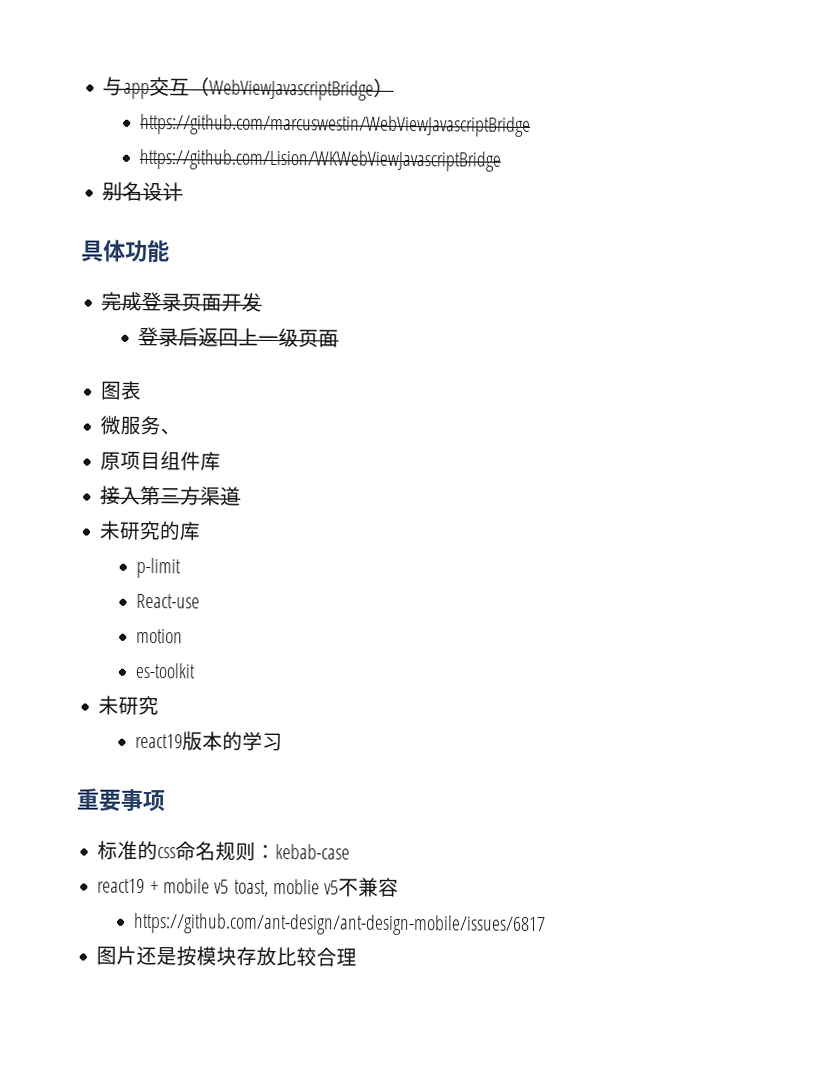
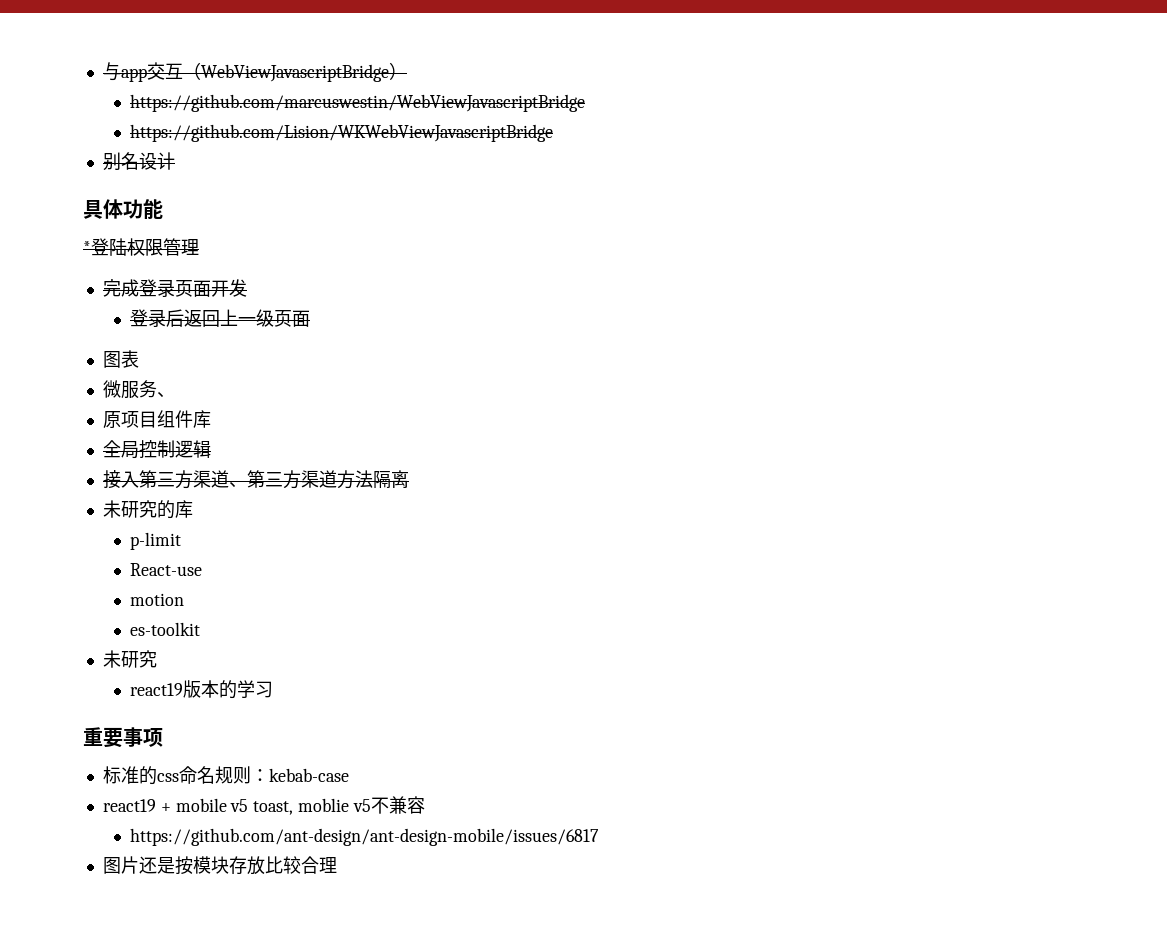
+ *登陆权限管理
+ 全局控制逻辑
- 接入第三方渠道
+ 接入第三方渠道、第三方渠道方法隔离

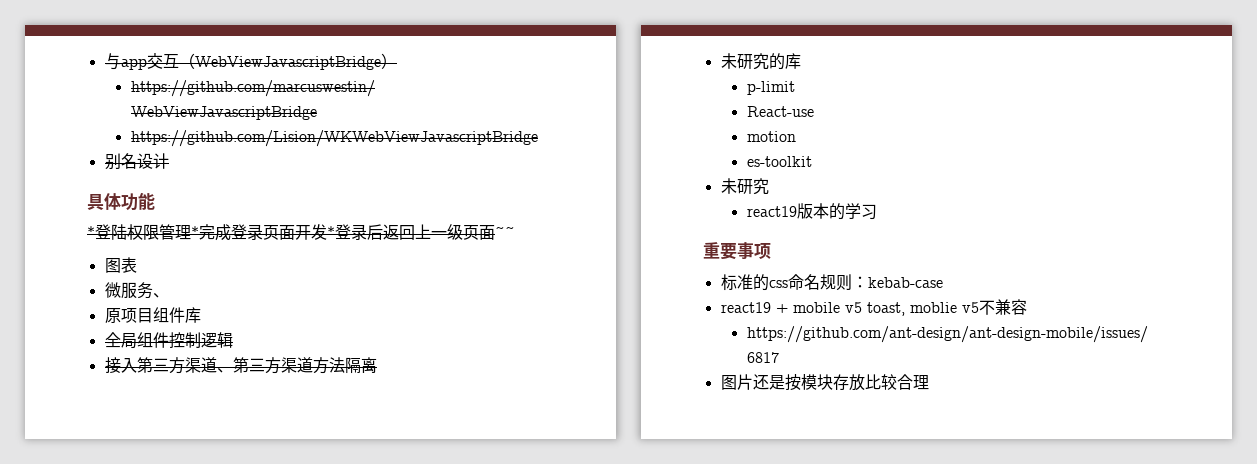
- *登陆权限管理
- 完成登录页面开发
- 登录后返回上一级页面
+ *登陆权限管理*完成登录页面开发*登录后返回上一级页面~~
- 全局控制逻辑
+ 全局组件控制逻辑

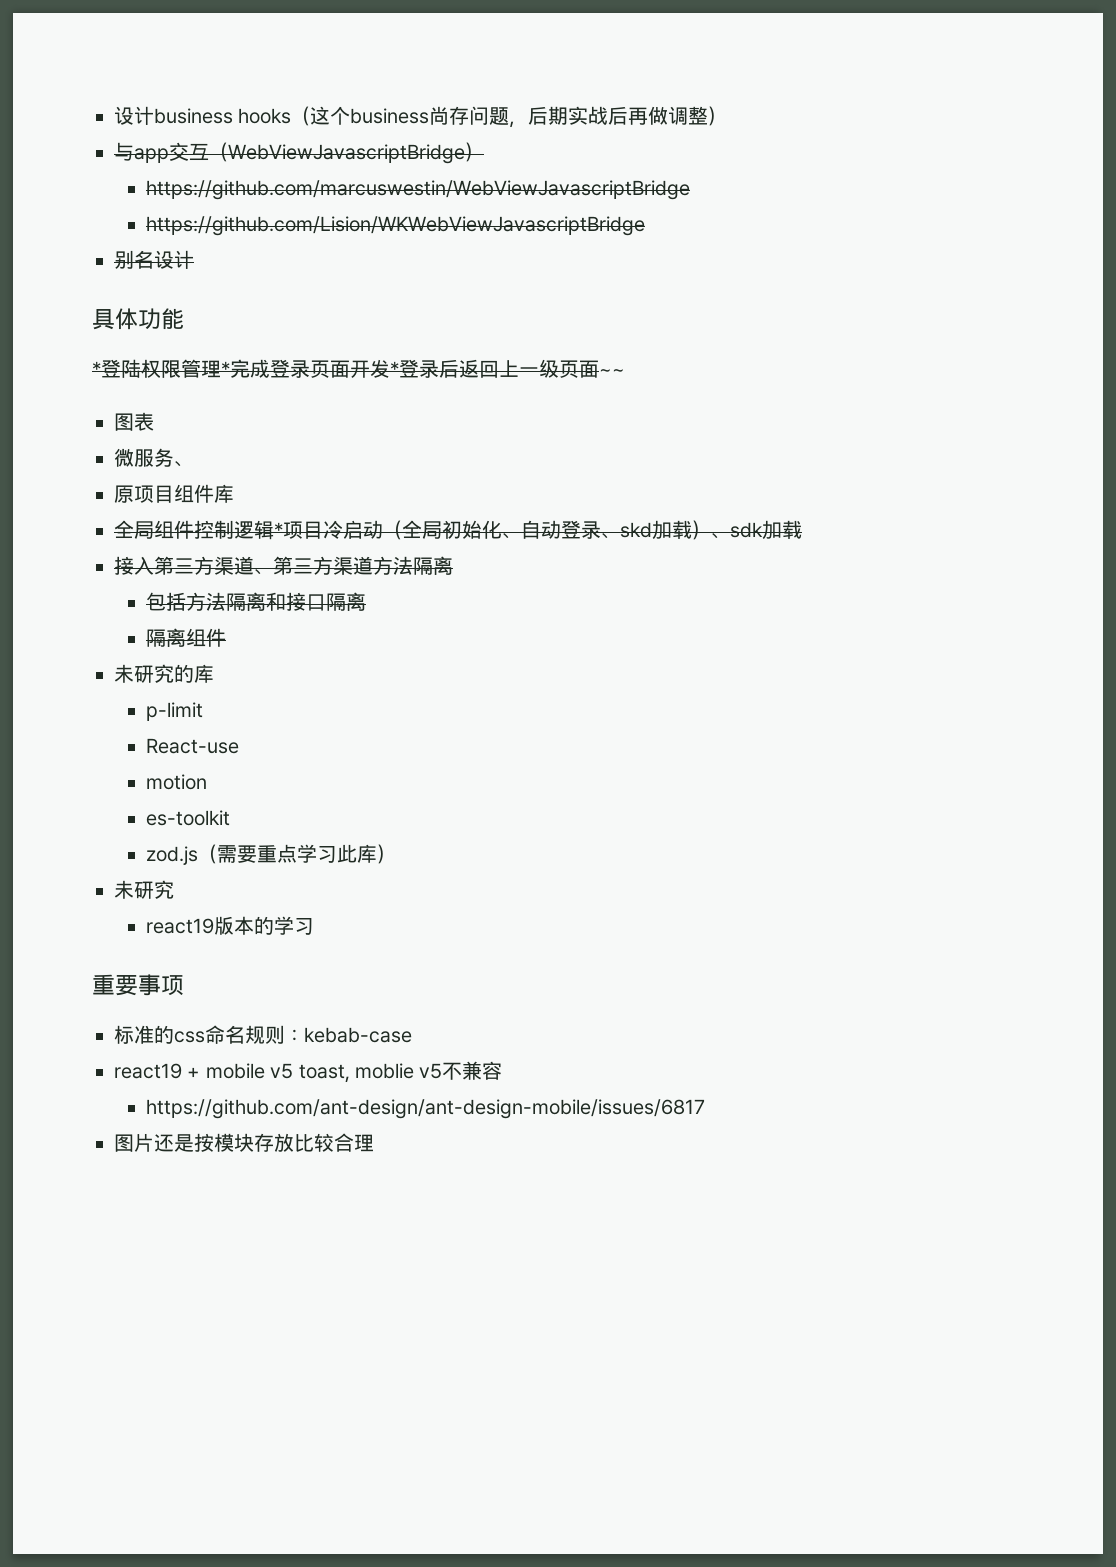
+ 设计business hooks（这个business尚存问题，后期实战后再做调整）
- 全局组件控制逻辑
+ 全局组件控制逻辑*项目冷启动（全局初始化、自动登录、skd加载）、sdk加载
+ 包括方法隔离和接口隔离
+ 隔离组件
+ zod.js（需要重点学习此库）

